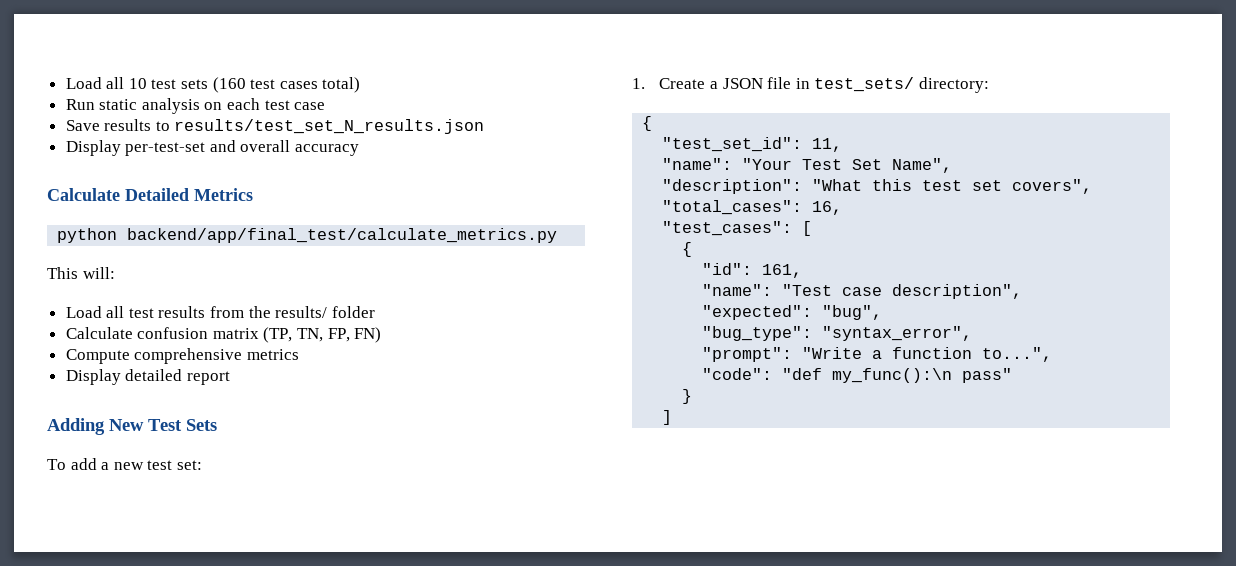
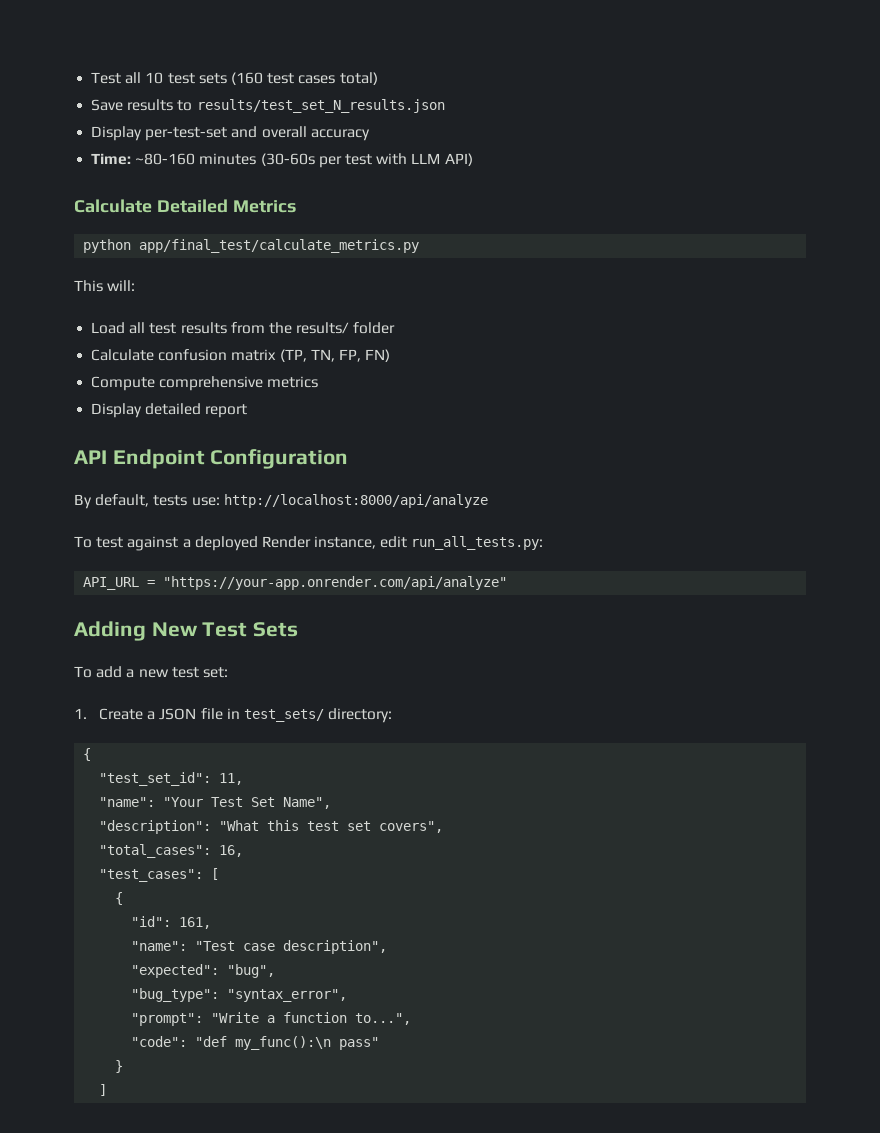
- Load all 10 test sets (160 test cases total)
+ Test all 10 test sets (160 test cases total)
- Run static analysis on each test case
+ Time: ~80-160 minutes (30-60s per test with LLM API)
- python backend/app/final_test/calculate_metrics.py
+ python app/final_test/calculate_metrics.py
+ API Endpoint Configuration
+ By default, tests use: http://localhost:8000/api/analyze
+ To test against a deployed Render instance, edit run_all_tests.py:
+ API_URL = "https://your-app.onrender.com/api/analyze"

